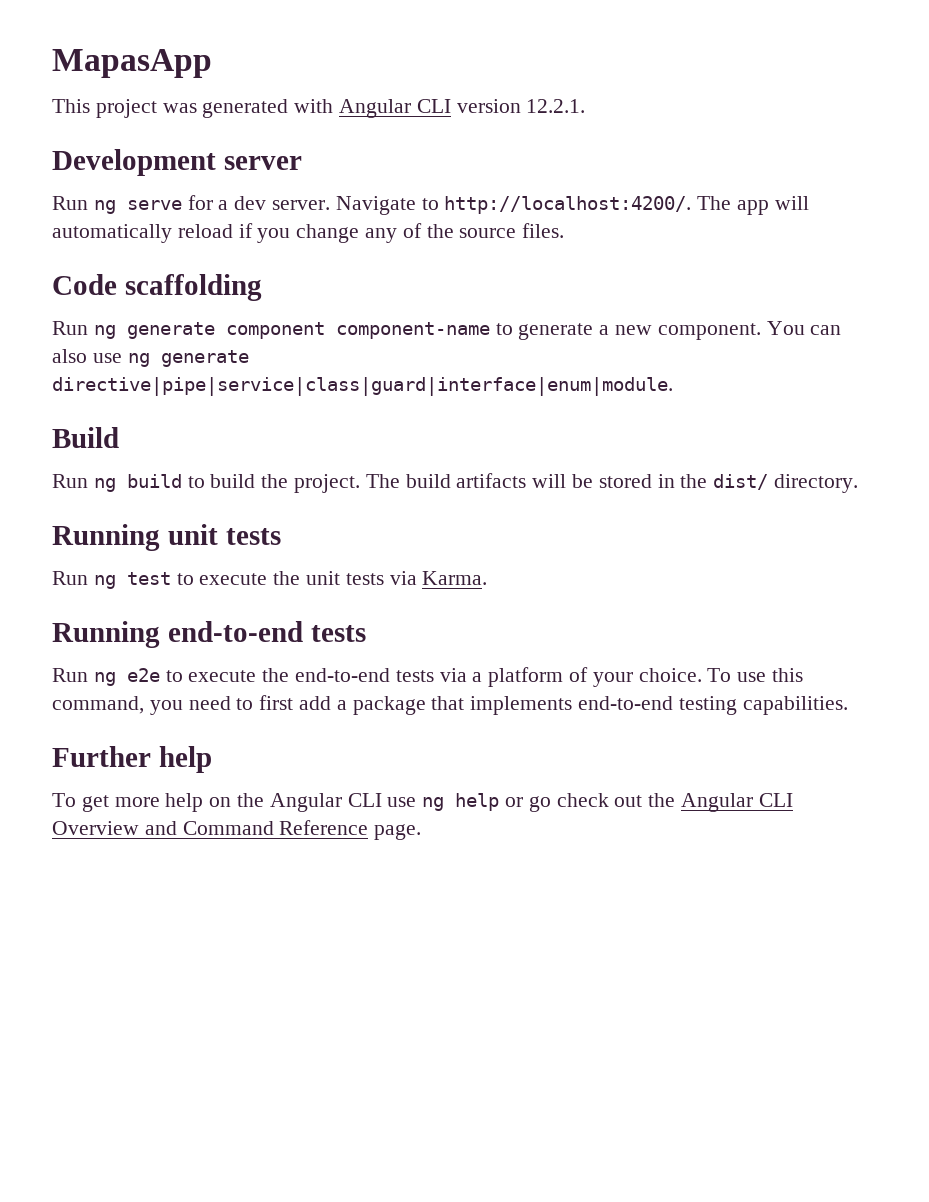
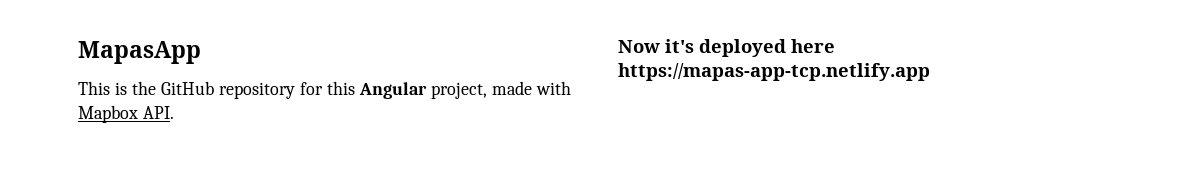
- This project was generated with Angular CLI version 12.2.1.
- Development server
- Run ng serve for a dev server. Navigate to http://localhost:4200/. The app will automatically reload if you change any of the source files.
- Code scaffolding
- Run ng generate component component-name to generate a new component. You can also use ng generate directive|pipe|service|class|guard|interface|enum|module.
- Build
- Run ng build to build the project. The build artifacts will be stored in the dist/ directory.
- Running unit tests
- Run ng test to execute the unit tests via Karma.
- Running end-to-end tests
- Run ng e2e to execute the end-to-end tests via a platform of your choice. To use this command, you need to first add a package that implements end-to-end testing capabilities.
- Further help
- To get more help on the Angular CLI use ng help or go check out the Angular CLI Overview and Command Reference page.
+ This is the GitHub repository for this Angular project, made with Mapbox API.
+ Now it's deployed here https://mapas-app-tcp.netlify.app

